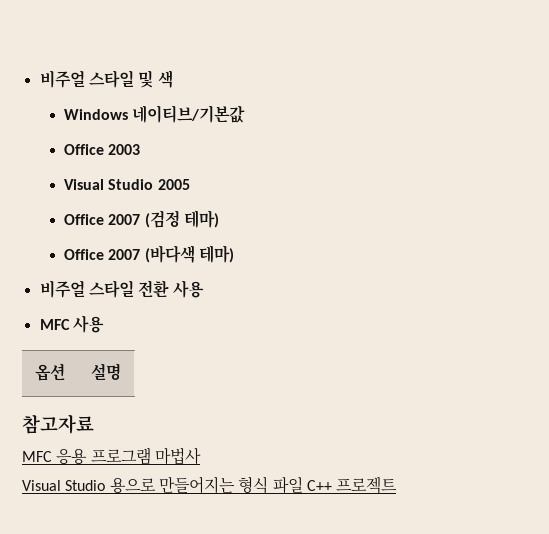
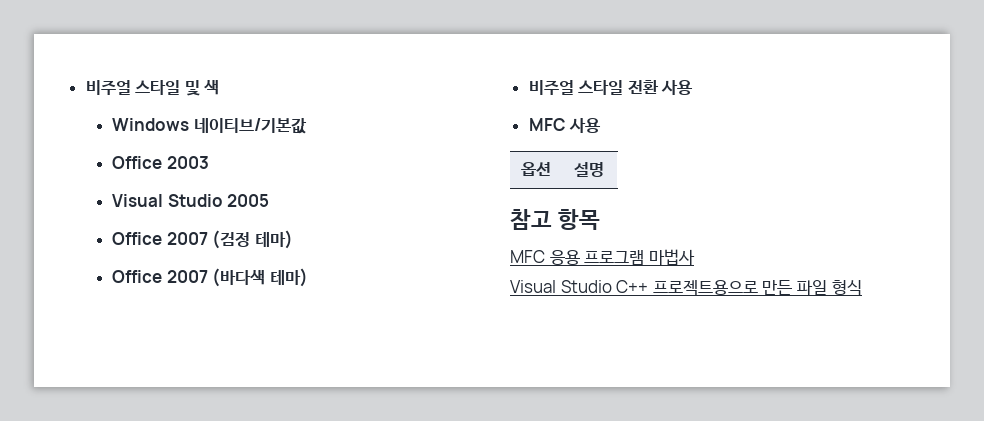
- 참고자료
+ 참고 항목
- Visual Studio 용으로 만들어지는 형식 파일 C++ 프로젝트
+ Visual Studio C++ 프로젝트용으로 만든 파일 형식

